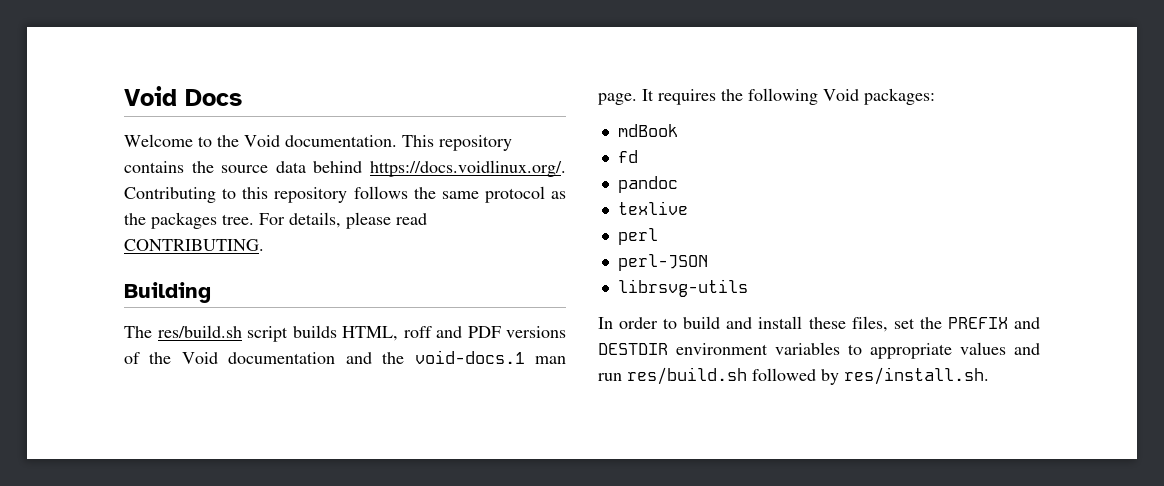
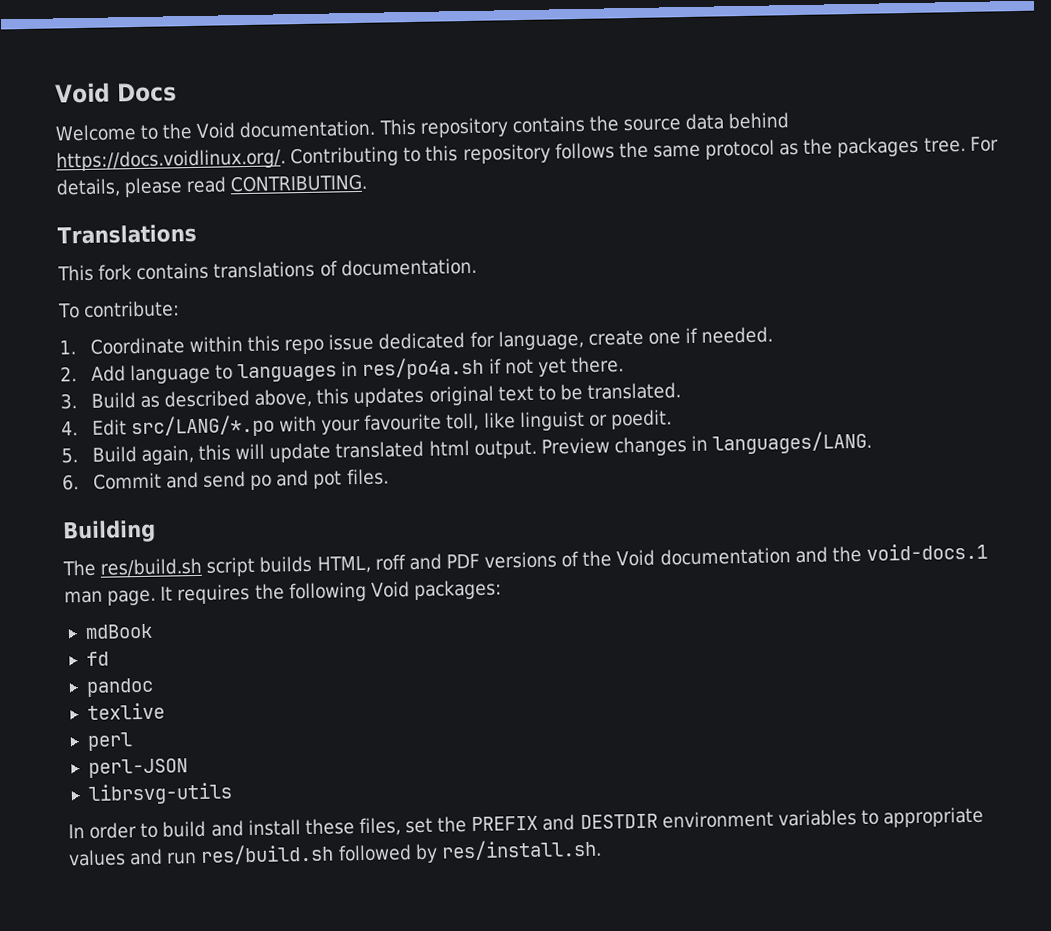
+ Translations
+ This fork contains translations of documentation.
+ To contribute:
+ 1. Coordinate within this repo issue dedicated for language, create one if needed.
+ 2. Add language to languages in res/po4a.sh if not yet there.
+ 3. Build as described above, this updates original text to be translated.
+ 4. Edit src/LANG/*.po with your favourite toll, like linguist or poedit.
+ 5. Build again, this will update translated html output. Preview changes in languages/LANG.
+ 6. Commit and send po and pot files.

